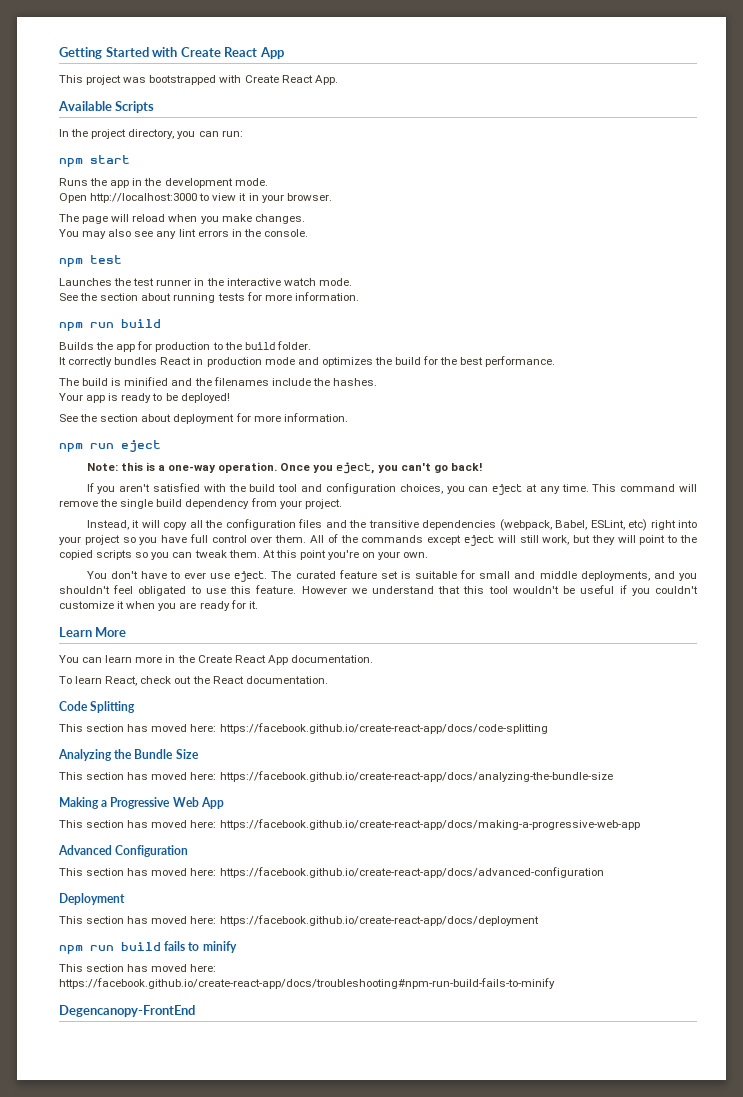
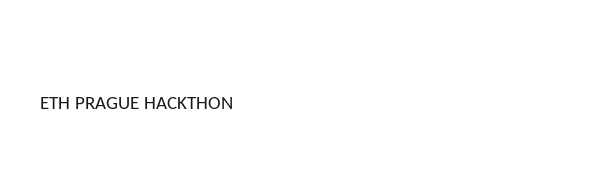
- Getting Started with Create React App
- This project was bootstrapped with Create React App.
- Available Scripts
- In the project directory, you can run:
- npm start
- Runs the app in the development mode.
- Open http://localhost:3000 to view it in your browser.
- The page will reload when you make changes.
- You may also see any lint errors in the console.
- npm test
- Launches the test runner in the interactive watch mode.
- See the section about running tests for more information.
- npm run build
- Builds the app for production to the build folder.
- It correctly bundles React in production mode and optimizes the build for the best performance.
- The build is minified and the filenames include the hashes.
- Your app is ready to be deployed!
- See the section about deployment for more information.
- npm run eject
- Note: this is a one-way operation. Once you eject, you can't go back!
- If you aren't satisfied with the build tool and configuration choices, you can eject at any time. This command will remove the single build dependency from your project.
- Instead, it will copy all the configuration files and the transitive dependencies (webpack, Babel, ESLint, etc) right into your project so you have full control over them. All of the commands except eject will still work, but they will point to the copied scripts so you can tweak them. At this point you're on your own.
- You don't have to ever use eject. The curated feature set is suitable for small and middle deployments, and you shouldn't feel obligated to use this feature. However we understand that this tool wouldn't be useful if you couldn't customize it when you are ready for it.
- Learn More
- You can learn more in the Create React App documentation.
- To learn React, check out the React documentation.
- Code Splitting
- This section has moved here: https://facebook.github.io/create-react-app/docs/code-splitting
- Analyzing the Bundle Size
- This section has moved here: https://facebook.github.io/create-react-app/docs/analyzing-the-bundle-size
- Making a Progressive Web App
- This section has moved here: https://facebook.github.io/create-react-app/docs/making-a-progressive-web-app
- Advanced Configuration
- This section has moved here: https://facebook.github.io/create-react-app/docs/advanced-configuration
- Deployment
- This section has moved here: https://facebook.github.io/create-react-app/docs/deployment
- npm run build fails to minify
- This section has moved here: https://facebook.github.io/create-react-app/docs/troubleshooting#npm-run-build-fails-to-minify
- Degencanopy-FrontEnd
+ ETH PRAGUE HACKTHON

